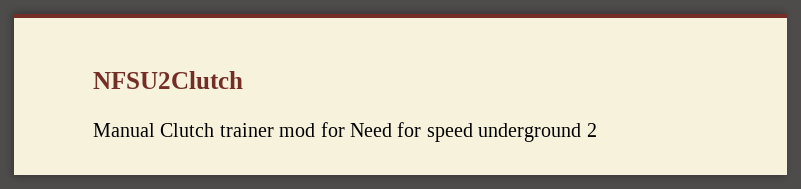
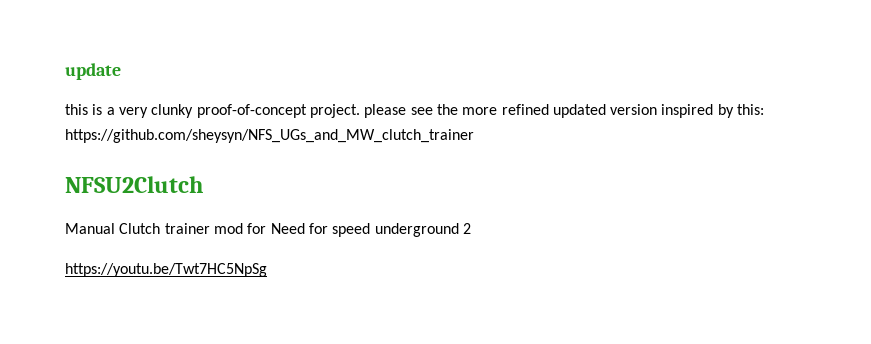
+ update
+ this is a very clunky proof-of-concept project. please see the more refined updated version inspired by this: https://github.com/sheysyn/NFS_UGs_and_MW_clutch_trainer
+ https://youtu.be/Twt7HC5NpSg

